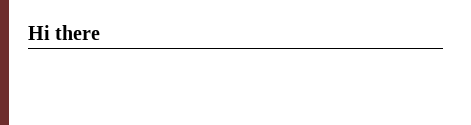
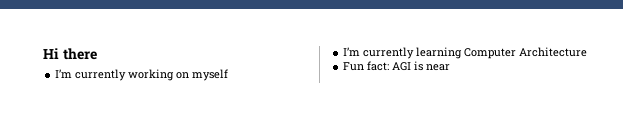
+ I’m currently working on myself
+ I’m currently learning Computer Architecture
+ Fun fact: AGI is near

